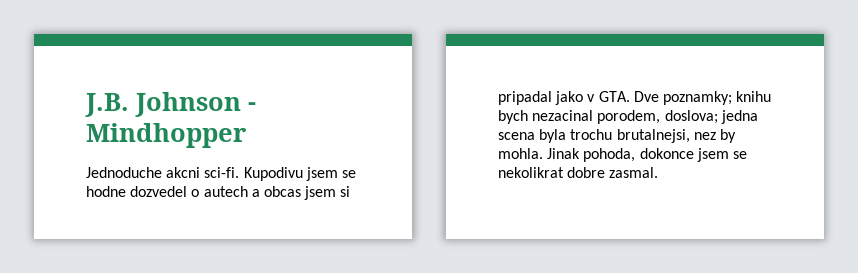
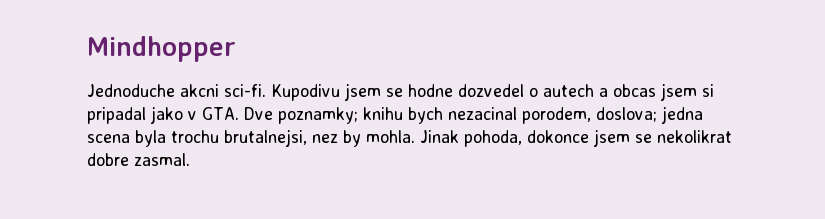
- J.B. Johnson - Mindhopper
+ Mindhopper

